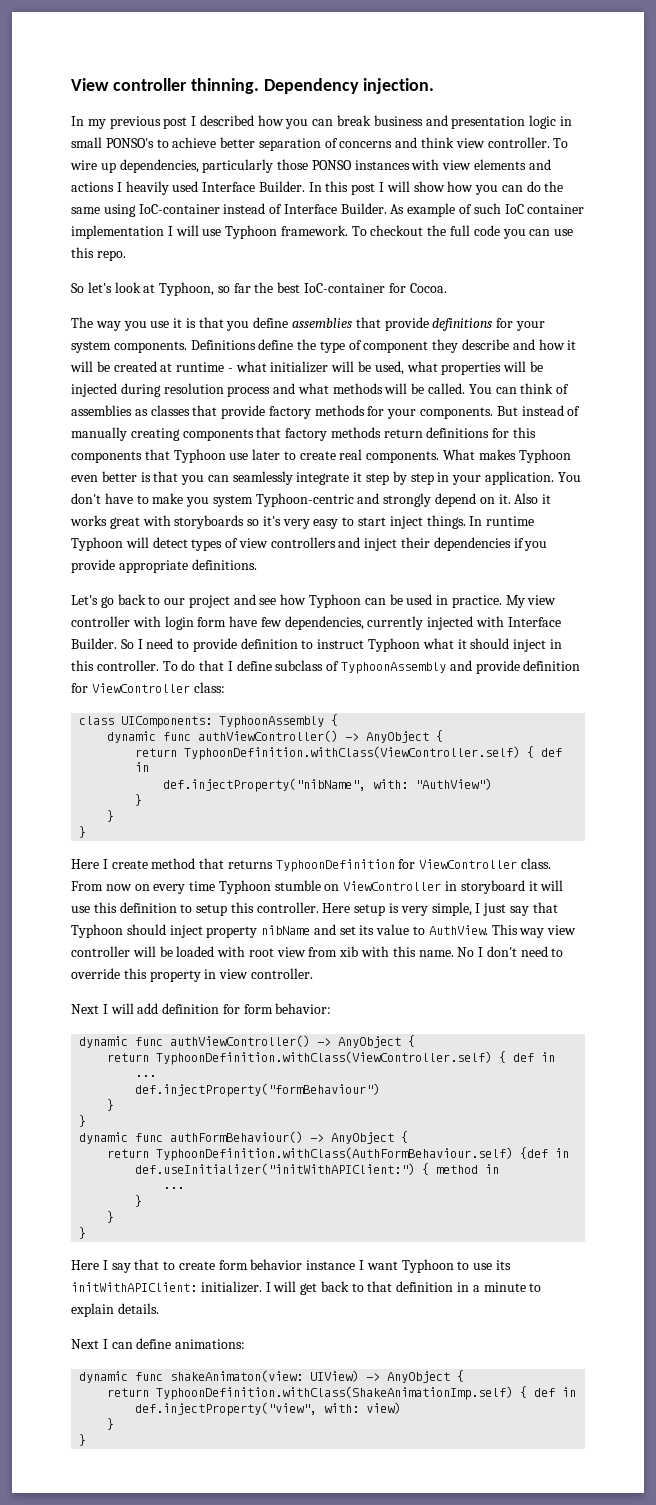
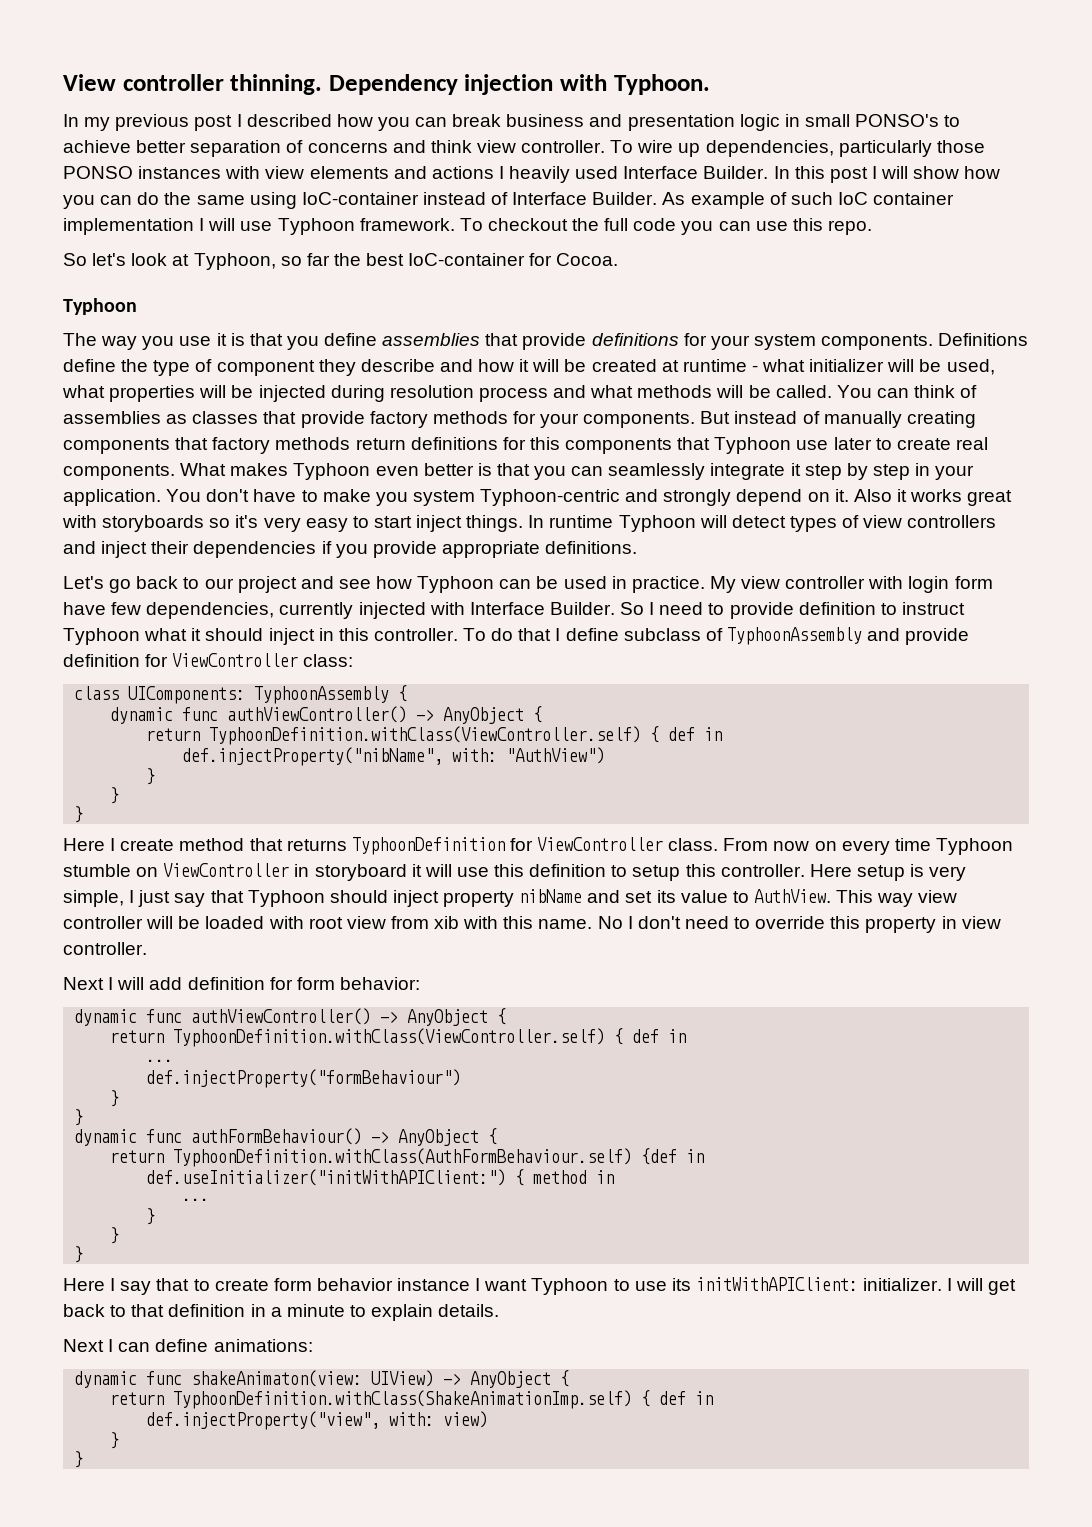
- Dependency injection.
+ Dependency injection with Typhoon.
  So let's look at Typhoon, so far the best IoC-container for Cocoa.
+ Typhoon

